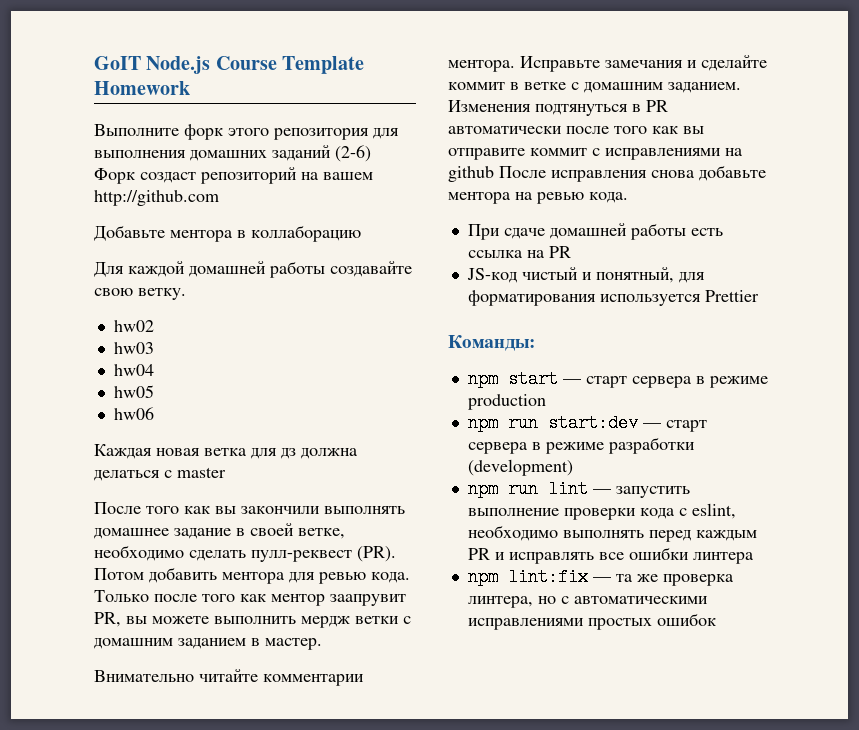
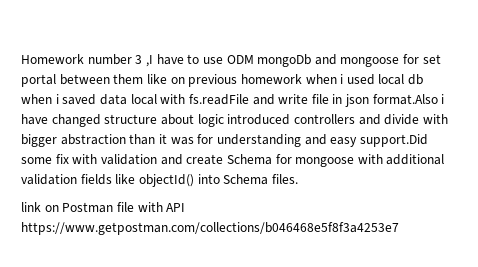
- GoIT Node.js Course Template Homework
- Выполните форк этого репозитория для выполнения домашних заданий (2-6) Форк создаст репозиторий на вашем http://github.com
- Добавьте ментора в коллаборацию
- Для каждой домашней работы создавайте свою ветку.
- hw02
- hw03
- hw04
- hw05
- hw06
- Каждая новая ветка для дз должна делаться с master
- После того как вы закончили выполнять домашнее задание в своей ветке, необходимо сделать пулл-реквест (PR). Потом добавить ментора для ревью кода. Только после того как ментор заапрувит PR, вы можете выполнить мердж ветки с домашним заданием в мастер.
- Внимательно читайте комментарии ментора. Исправьте замечания и сделайте коммит в ветке с домашним заданием. Изменения подтянуться в PR автоматически после того как вы отправите коммит с исправлениями на github После исправления снова добавьте ментора на ревью кода.
- При сдаче домашней работы есть ссылка на PR
- JS-код чистый и понятный, для форматирования используется Prettier
- Команды:
- npm start — старт сервера в режиме production
- npm run start:dev — старт сервера в режиме разработки (development)
- npm run lint — запустить выполнение проверки кода с eslint, необходимо выполнять перед каждым PR и исправлять все ошибки линтера
- npm lint:fix — та же проверка линтера, но с автоматическими исправлениями простых ошибок
+ Homework number 3 ,I have to use ODM mongoDb and mongoose for set portal between them like on previous homework when i used local db when i saved data local with fs.readFile and write file in json format.Also i have changed structure about logic introduced controllers and divide with bigger abstraction than it was for understanding and easy support.Did some fix with validation and create Schema for mongoose with additional validation fields like objectId() into Schema files.
+ link on Postman file with API https://www.getpostman.com/collections/b046468e5f8f3a4253e7

